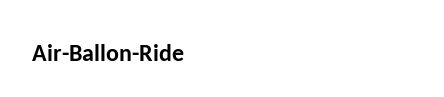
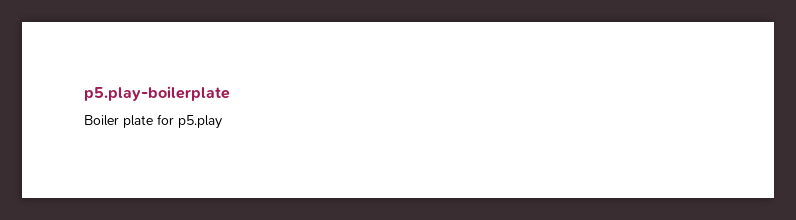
- Air-Ballon-Ride
+ p5.play-boilerplate
+ Boiler plate for p5.play

